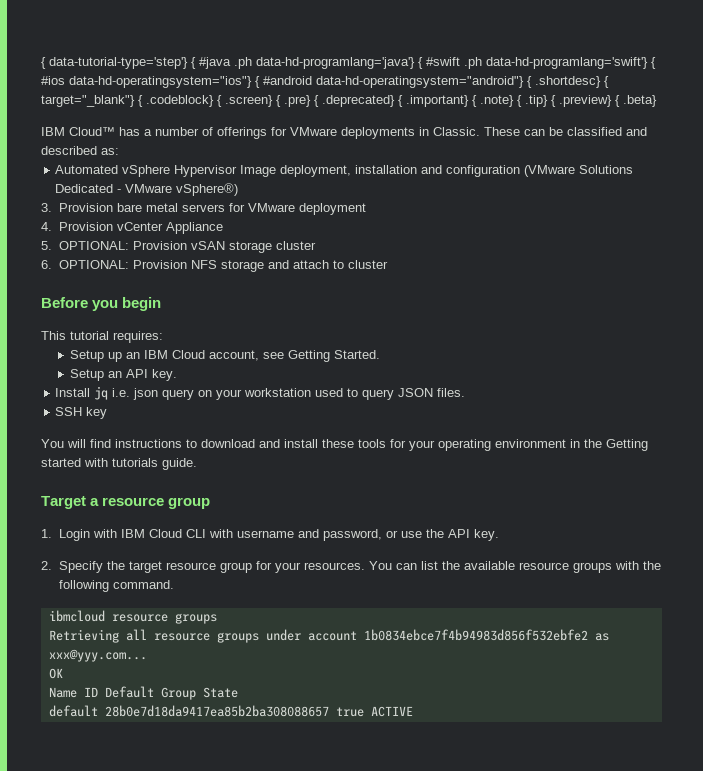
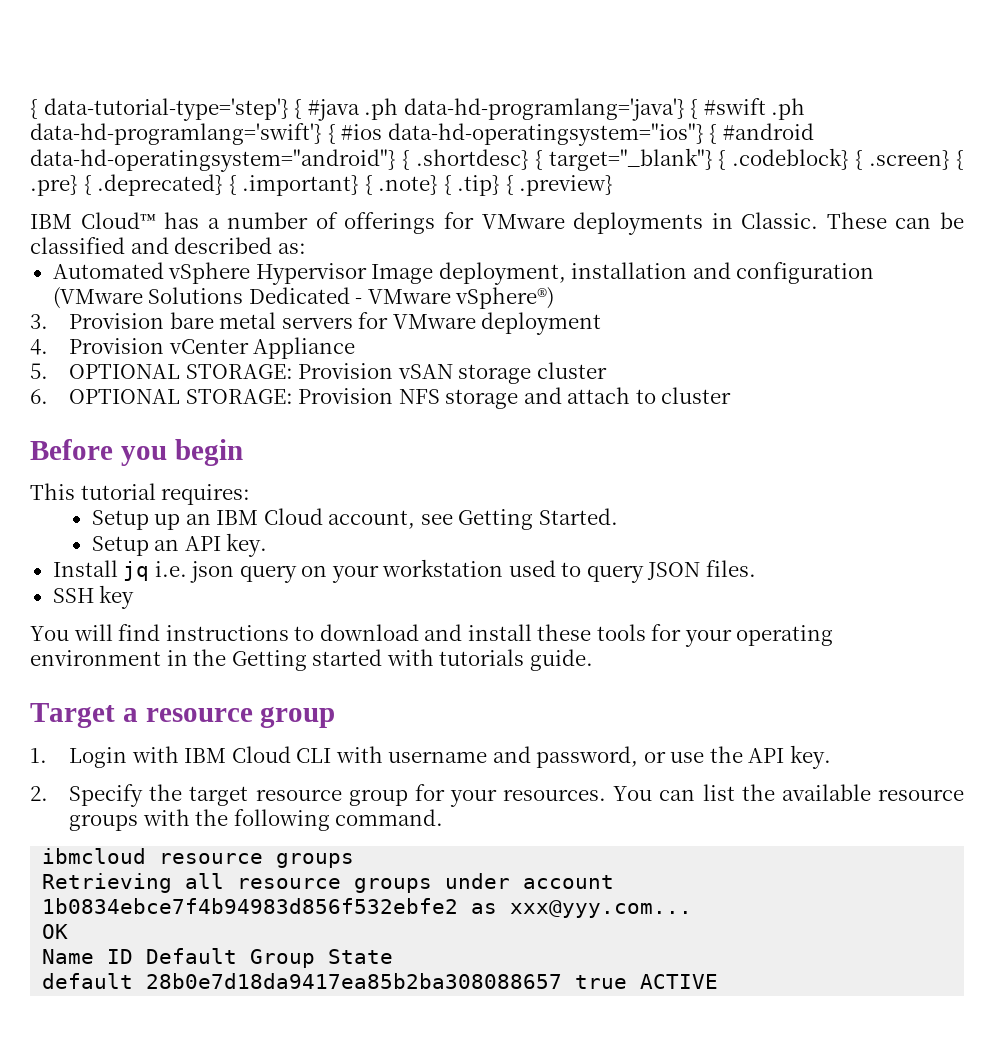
- { data-tutorial-type='step'} { #java .ph data-hd-programlang='java'} { #swift .ph data-hd-programlang='swift'} { #ios data-hd-operatingsystem="ios"} { #android data-hd-operatingsystem="android"} { .shortdesc} { target="_blank"} { .codeblock} { .screen} { .pre} { .deprecated} { .important} { .note} { .tip} { .preview} { .beta}
+ { data-tutorial-type='step'} { #java .ph data-hd-programlang='java'} { #swift .ph data-hd-programlang='swift'} { #ios data-hd-operatingsystem="ios"} { #android data-hd-operatingsystem="android"} { .shortdesc} { target="_blank"} { .codeblock} { .screen} { .pre} { .deprecated} { .important} { .note} { .tip} { .preview}
- 5. OPTIONAL: Provision vSAN storage cluster
+ 5. OPTIONAL STORAGE: Provision vSAN storage cluster
- 6. OPTIONAL: Provision NFS storage and attach to cluster
+ 6. OPTIONAL STORAGE: Provision NFS storage and attach to cluster

